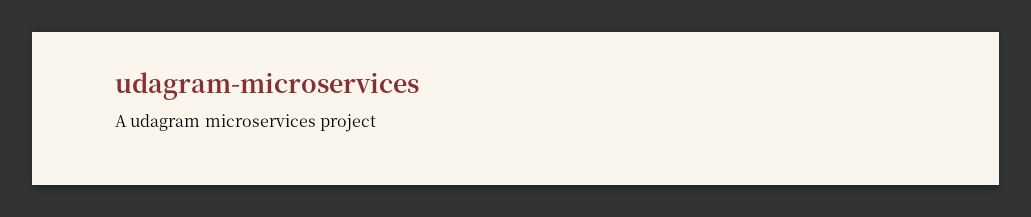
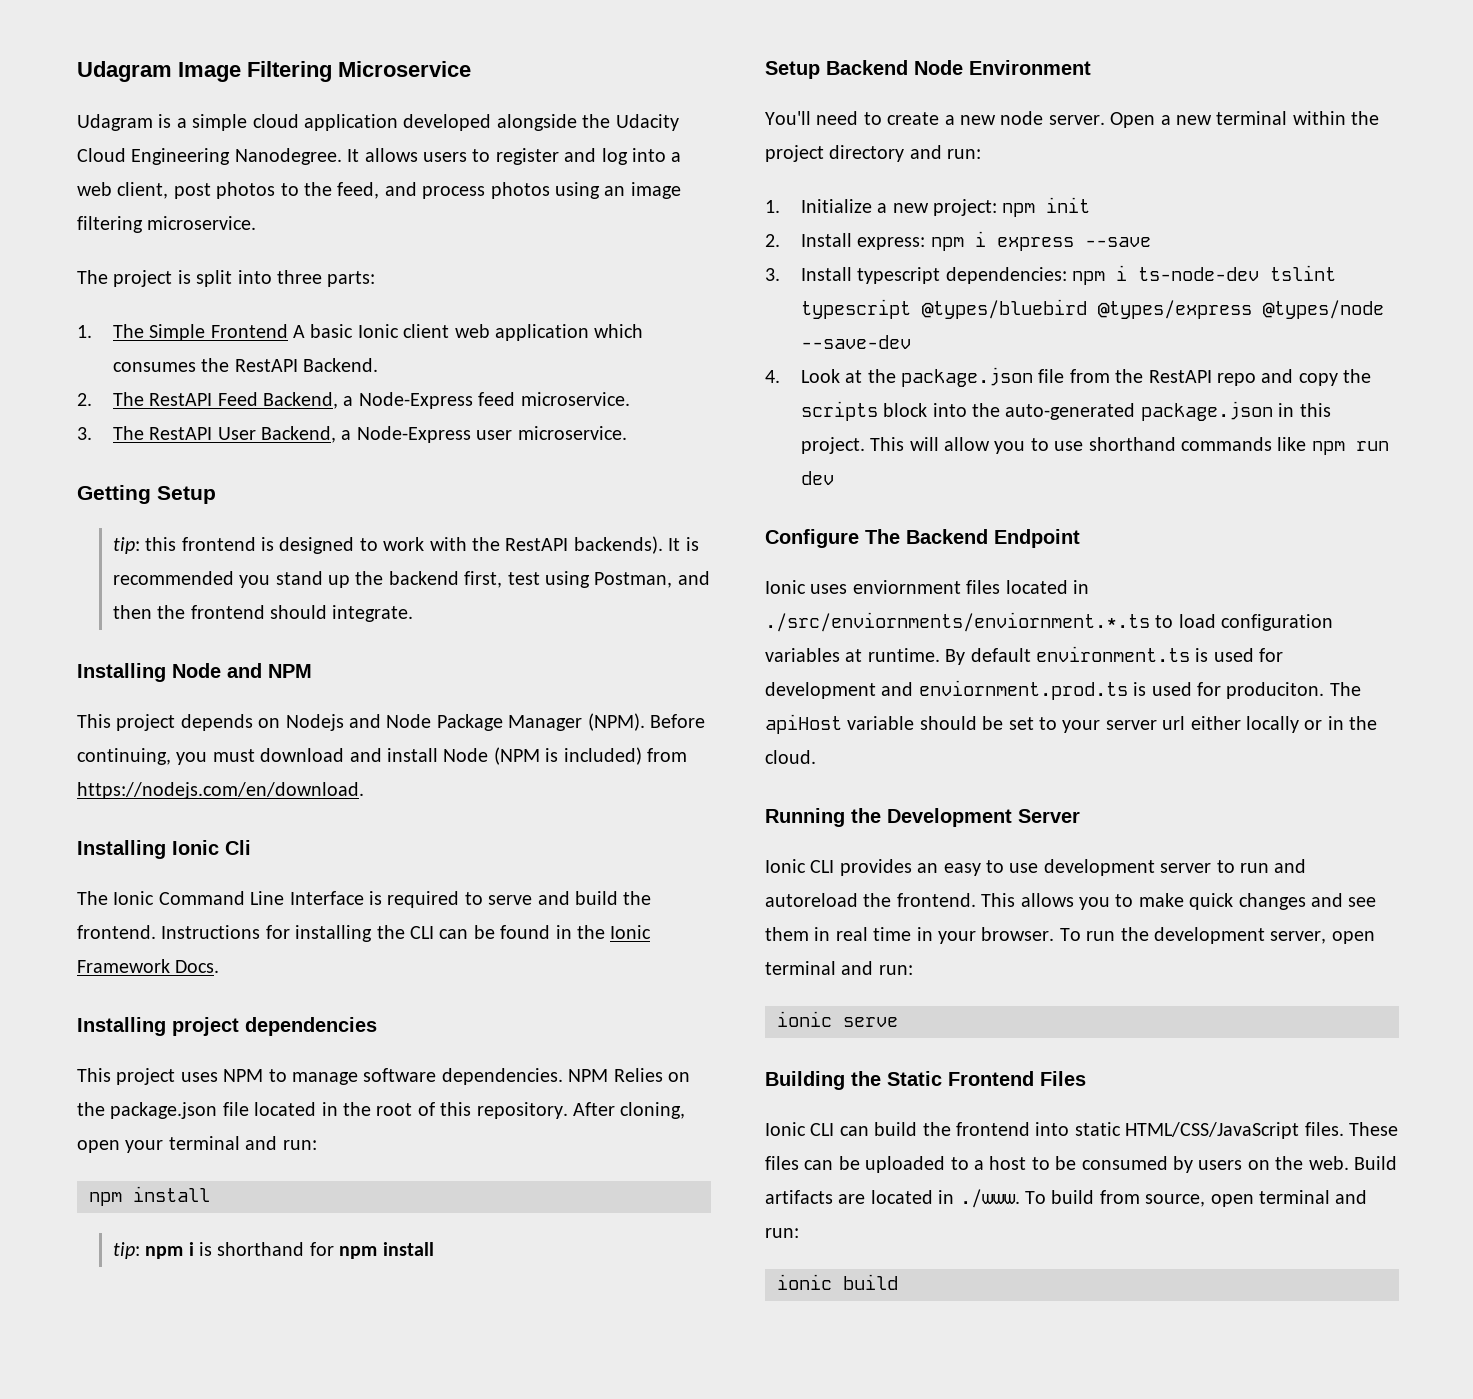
- udagram-microservices
- A udagram microservices project
+ Udagram Image Filtering Microservice
+ Udagram is a simple cloud application developed alongside the Udacity Cloud Engineering Nanodegree. It allows users to register and log into a web client, post photos to the feed, and process photos using an image filtering microservice.
+ The project is split into three parts:
+ 1. The Simple Frontend A basic Ionic client web application which consumes the RestAPI Backend.
+ 2. The RestAPI Feed Backend, a Node-Express feed microservice.
+ 3. The RestAPI User Backend, a Node-Express user microservice.
+ Getting Setup
+ tip: this frontend is designed to work with the RestAPI backends). It is recommended you stand up the backend first, test using Postman, and then the frontend should integrate.
+ Installing Node and NPM
+ This project depends on Nodejs and Node Package Manager (NPM). Before continuing, you must download and install Node (NPM is included) from https://nodejs.com/en/download.
+ Installing Ionic Cli
+ The Ionic Command Line Interface is required to serve and build the frontend. Instructions for installing the CLI can be found in the Ionic Framework Docs.
+ Installing project dependencies
+ This project uses NPM to manage software dependencies. NPM Relies on the package.json file located in the root of this repository. After cloning, open your terminal and run:
+ npm install
+ tip: npm i is shorthand for npm install
+ Setup Backend Node Environment
+ You'll need to create a new node server. Open a new terminal within the project directory and run:
+ 1. Initialize a new project: npm init
+ 2. Install express: npm i express --save
+ 3. Install typescript dependencies: npm i ts-node-dev tslint typescript @types/bluebird @types/express @types/node --save-dev
+ 4. Look at the package.json file from the RestAPI repo and copy the scripts block into the auto-generated package.json in this project. This will allow you to use shorthand commands like npm run dev
+ Configure The Backend Endpoint
+ Ionic uses enviornment files located in ./src/enviornments/enviornment.*.ts to load configuration variables at runtime. By default environment.ts is used for development and enviornment.prod.ts is used for produciton. The apiHost variable should be set to your server url either locally or in the cloud.
+ Running the Development Server
+ Ionic CLI provides an easy to use development server to run and autoreload the frontend. This allows you to make quick changes and see them in real time in your browser. To run the development server, open terminal and run:
+ ionic serve
+ Building the Static Frontend Files
+ Ionic CLI can build the frontend into static HTML/CSS/JavaScript files. These files can be uploaded to a host to be consumed by users on the web. Build artifacts are located in ./www. To build from source, open terminal and run:
+ ionic build

